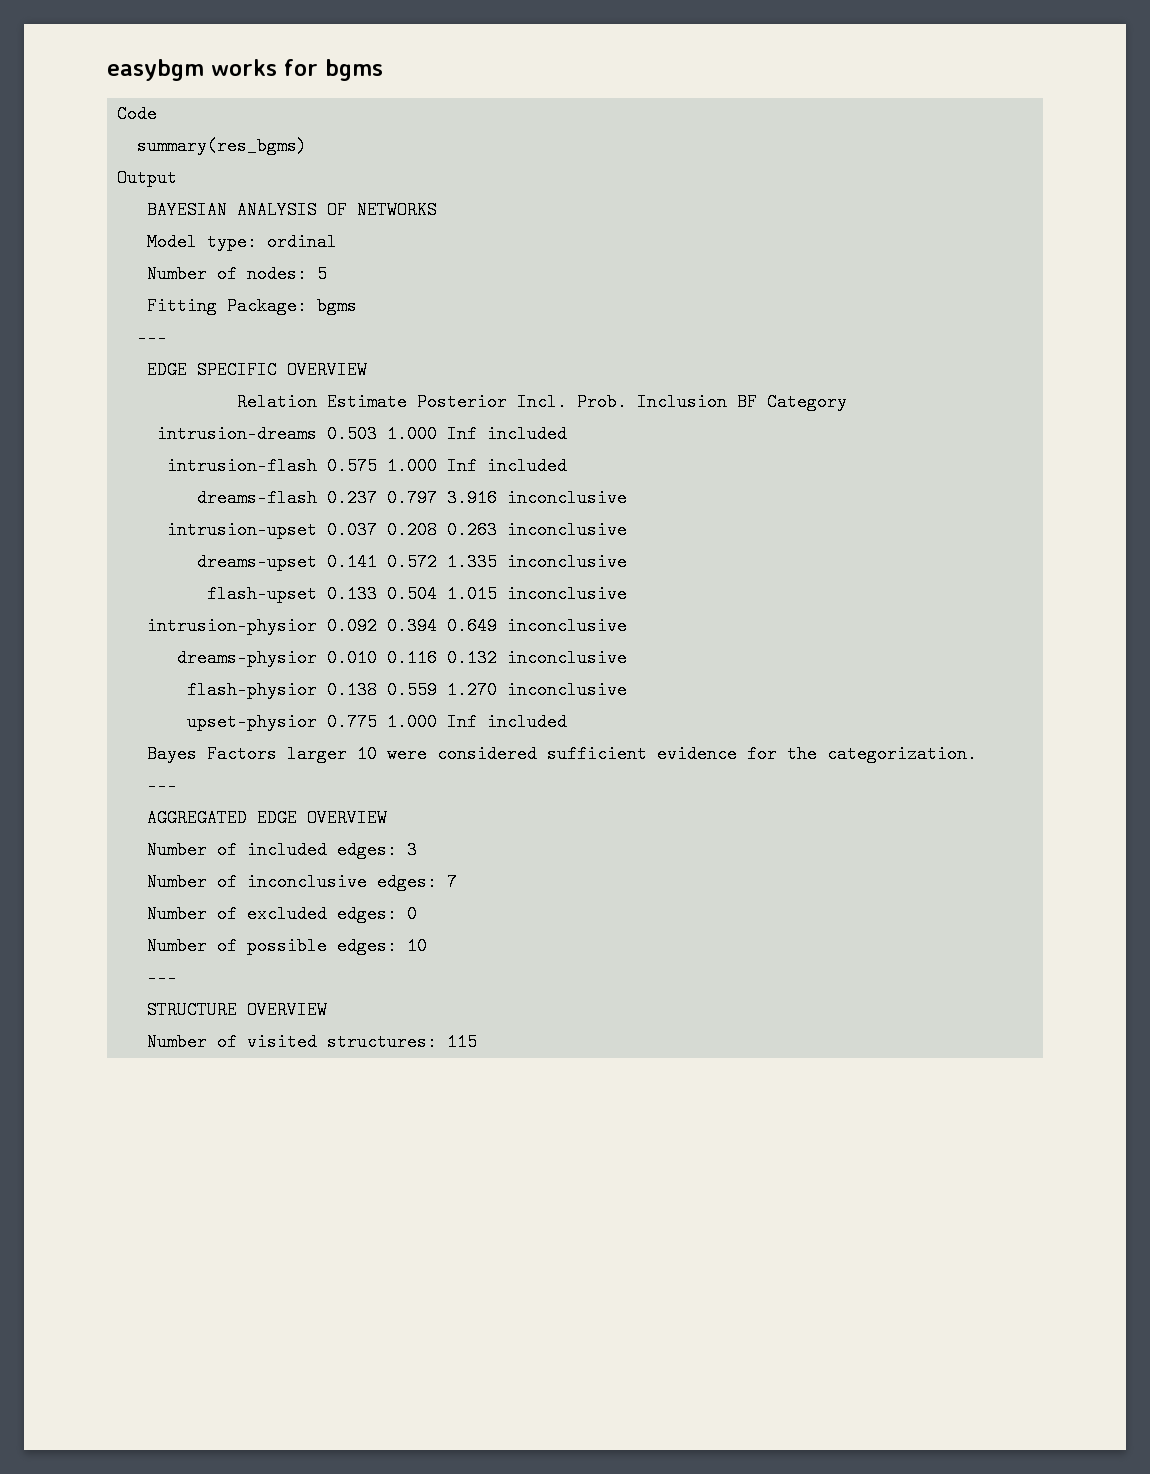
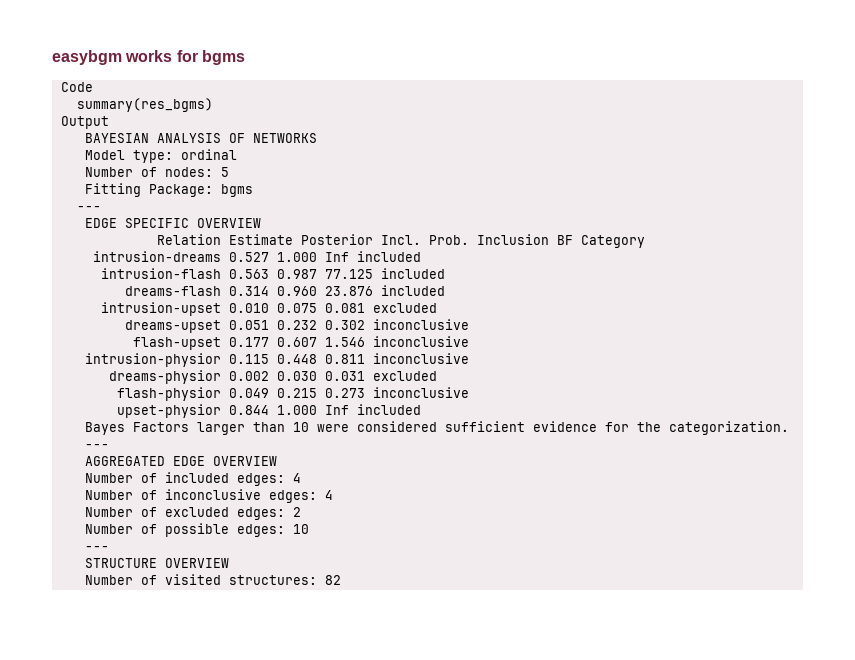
- intrusion-dreams 0.503 1.000 Inf included
+ intrusion-dreams 0.527 1.000 Inf included
- intrusion-flash 0.575 1.000 Inf included
+ intrusion-flash 0.563 0.987 77.125 included
- dreams-flash 0.237 0.797 3.916 inconclusive
- intrusion-upset 0.037 0.208 0.263 inconclusive
- dreams-upset 0.141 0.572 1.335 inconclusive
+ dreams-flash 0.314 0.960 23.876 included
+ intrusion-upset 0.010 0.075 0.081 excluded
+ dreams-upset 0.051 0.232 0.302 inconclusive
- flash-upset 0.133 0.504 1.015 inconclusive
+ flash-upset 0.177 0.607 1.546 inconclusive
- intrusion-physior 0.092 0.394 0.649 inconclusive
+ intrusion-physior 0.115 0.448 0.811 inconclusive
- dreams-physior 0.010 0.116 0.132 inconclusive
- flash-physior 0.138 0.559 1.270 inconclusive
+ dreams-physior 0.002 0.030 0.031 excluded
+ flash-physior 0.049 0.215 0.273 inconclusive
- upset-physior 0.775 1.000 Inf included
+ upset-physior 0.844 1.000 Inf included
- Bayes Factors larger 10 were considered sufficient evidence for the categorization.
+ Bayes Factors larger than 10 were considered sufficient evidence for the categorization.
- Number of included edges: 3
+ Number of included edges: 4
- Number of inconclusive edges: 7
+ Number of inconclusive edges: 4
- Number of excluded edges: 0
+ Number of excluded edges: 2
- Number of visited structures: 115
+ Number of visited structures: 82

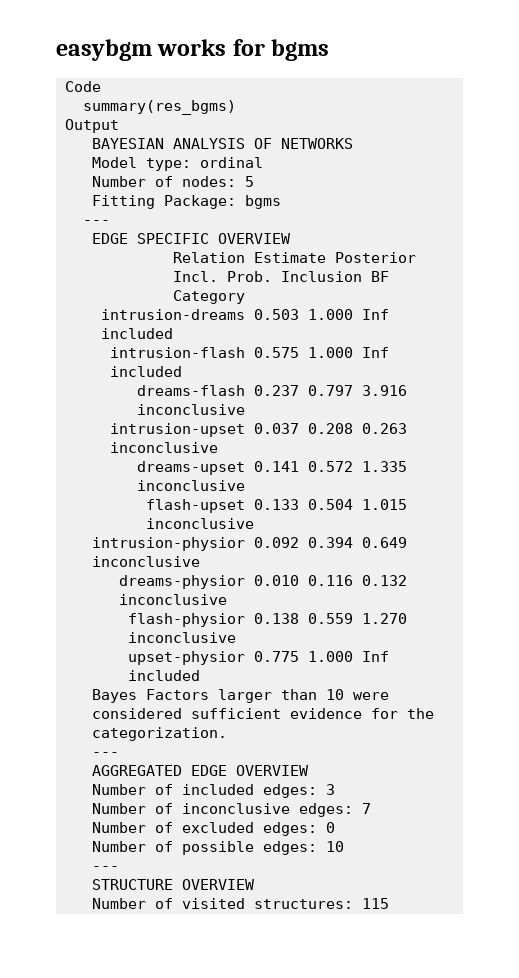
- intrusion-dreams 0.527 1.000 Inf included
+ intrusion-dreams 0.503 1.000 Inf included
- intrusion-flash 0.563 0.987 77.125 included
+ intrusion-flash 0.575 1.000 Inf included
- dreams-flash 0.314 0.960 23.876 included
- intrusion-upset 0.010 0.075 0.081 excluded
- dreams-upset 0.051 0.232 0.302 inconclusive
+ dreams-flash 0.237 0.797 3.916 inconclusive
+ intrusion-upset 0.037 0.208 0.263 inconclusive
+ dreams-upset 0.141 0.572 1.335 inconclusive
- flash-upset 0.177 0.607 1.546 inconclusive
+ flash-upset 0.133 0.504 1.015 inconclusive
- intrusion-physior 0.115 0.448 0.811 inconclusive
+ intrusion-physior 0.092 0.394 0.649 inconclusive
- dreams-physior 0.002 0.030 0.031 excluded
- flash-physior 0.049 0.215 0.273 inconclusive
+ dreams-physior 0.010 0.116 0.132 inconclusive
+ flash-physior 0.138 0.559 1.270 inconclusive
- upset-physior 0.844 1.000 Inf included
+ upset-physior 0.775 1.000 Inf included
- Number of included edges: 4
+ Number of included edges: 3
- Number of inconclusive edges: 4
+ Number of inconclusive edges: 7
- Number of excluded edges: 2
+ Number of excluded edges: 0
- Number of visited structures: 82
+ Number of visited structures: 115

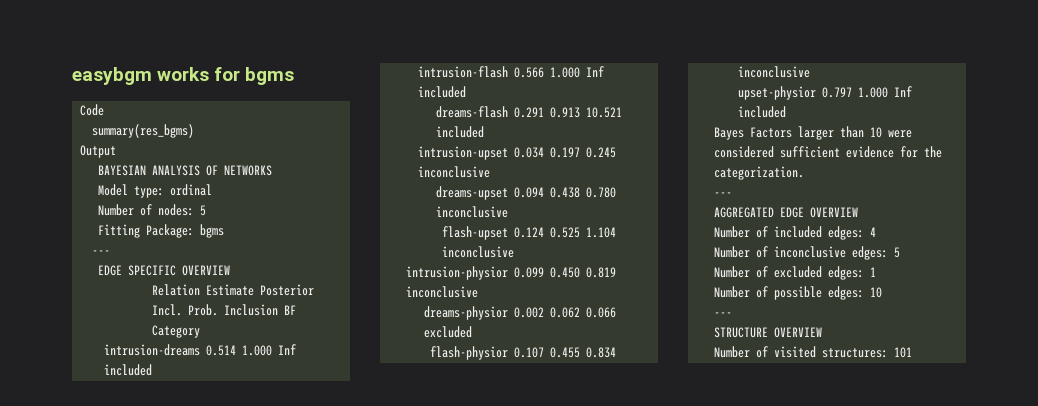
- intrusion-dreams 0.503 1.000 Inf included
+ intrusion-dreams 0.514 1.000 Inf included
- intrusion-flash 0.575 1.000 Inf included
+ intrusion-flash 0.566 1.000 Inf included
- dreams-flash 0.237 0.797 3.916 inconclusive
- intrusion-upset 0.037 0.208 0.263 inconclusive
+ dreams-flash 0.291 0.913 10.521 included
+ intrusion-upset 0.034 0.197 0.245 inconclusive
- dreams-upset 0.141 0.572 1.335 inconclusive
+ dreams-upset 0.094 0.438 0.780 inconclusive
- flash-upset 0.133 0.504 1.015 inconclusive
+ flash-upset 0.124 0.525 1.104 inconclusive
- intrusion-physior 0.092 0.394 0.649 inconclusive
+ intrusion-physior 0.099 0.450 0.819 inconclusive
- dreams-physior 0.010 0.116 0.132 inconclusive
- flash-physior 0.138 0.559 1.270 inconclusive
+ dreams-physior 0.002 0.062 0.066 excluded
+ flash-physior 0.107 0.455 0.834 inconclusive
- upset-physior 0.775 1.000 Inf included
+ upset-physior 0.797 1.000 Inf included
- Number of included edges: 3
+ Number of included edges: 4
- Number of inconclusive edges: 7
+ Number of inconclusive edges: 5
- Number of excluded edges: 0
+ Number of excluded edges: 1
- Number of visited structures: 115
+ Number of visited structures: 101

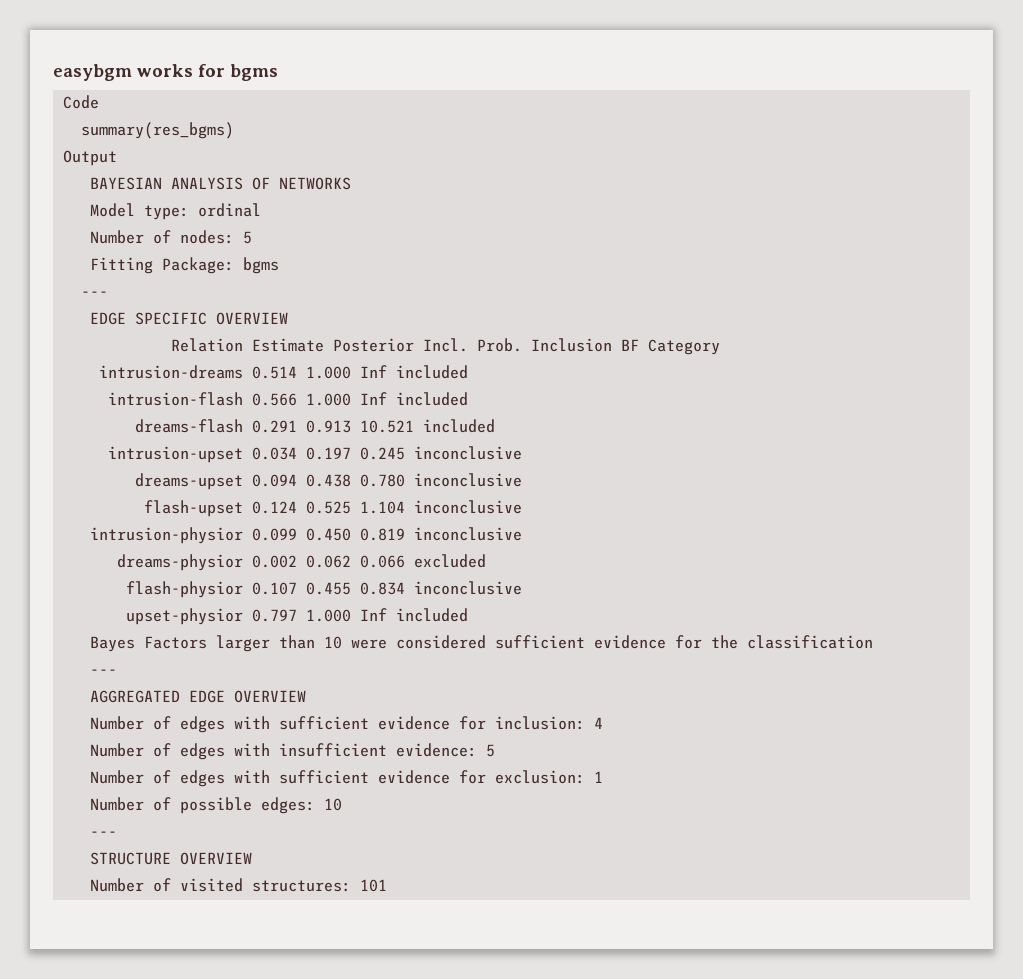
- Bayes Factors larger than 10 were considered sufficient evidence for the categorization.
+ Bayes Factors larger than 10 were considered sufficient evidence for the classification
- Number of included edges: 4
+ Number of edges with sufficient evidence for inclusion: 4
- Number of inconclusive edges: 5
+ Number of edges with insufficient evidence: 5
- Number of excluded edges: 1
+ Number of edges with sufficient evidence for exclusion: 1

